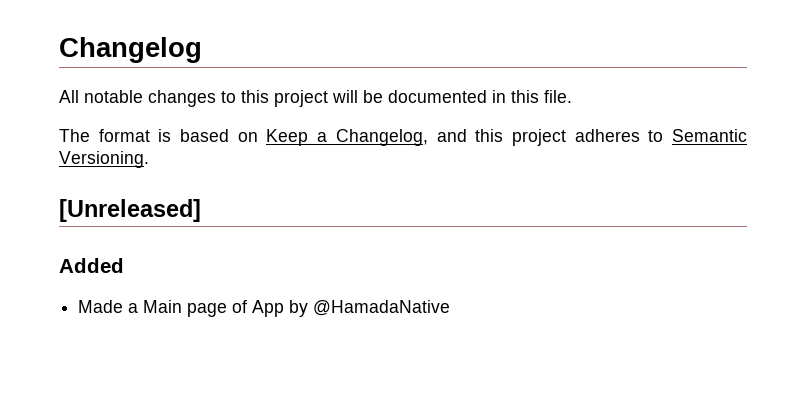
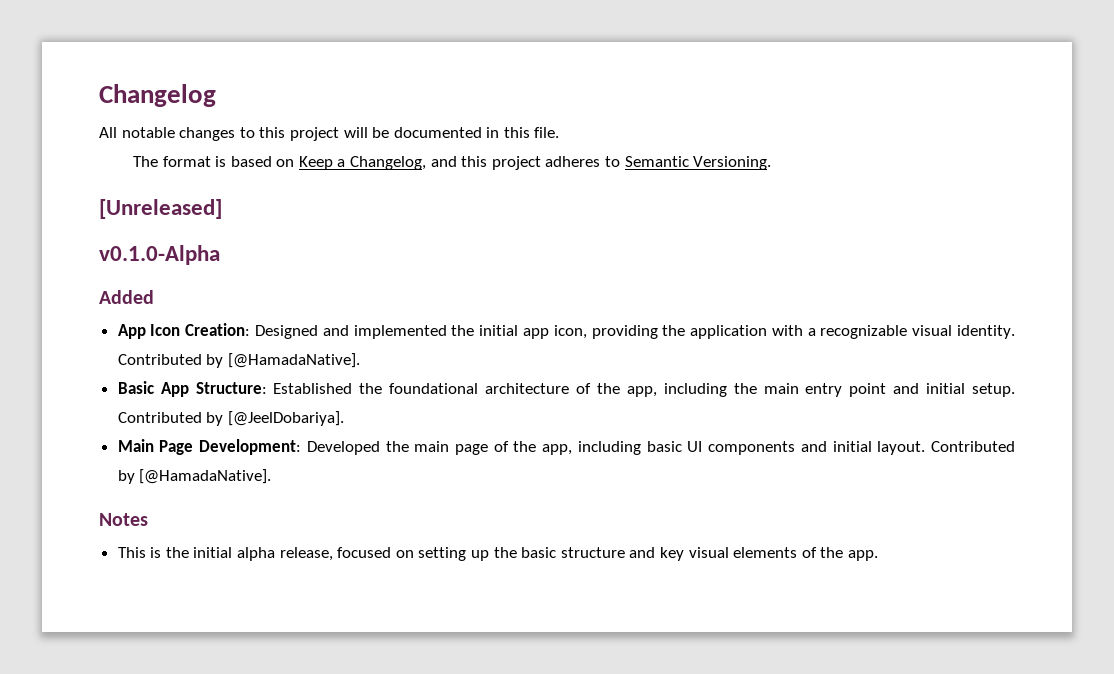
+ v0.1.0-Alpha
- Made a Main page of App by @HamadaNative
+ App Icon Creation: Designed and implemented the initial app icon, providing the application with a recognizable visual identity. Contributed by [@HamadaNative].
+ Basic App Structure: Established the foundational architecture of the app, including the main entry point and initial setup. Contributed by [@JeelDobariya].
+ Main Page Development: Developed the main page of the app, including basic UI components and initial layout. Contributed by [@HamadaNative].
+ Notes
+ This is the initial alpha release, focused on setting up the basic structure and key visual elements of the app.

